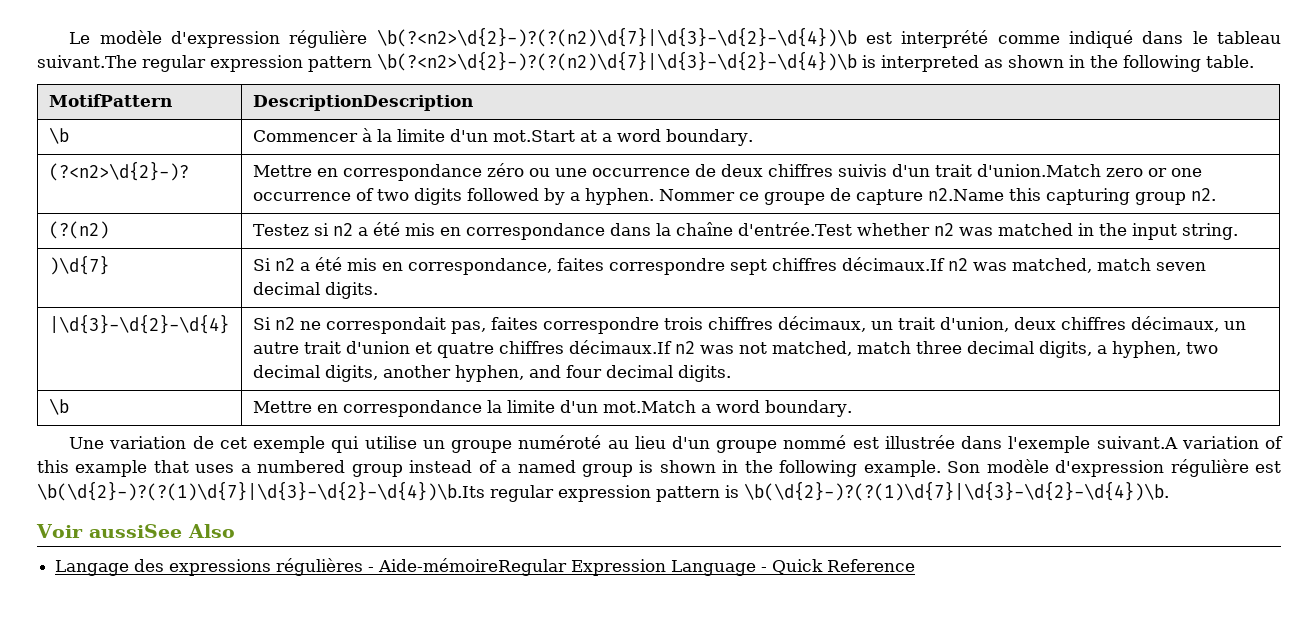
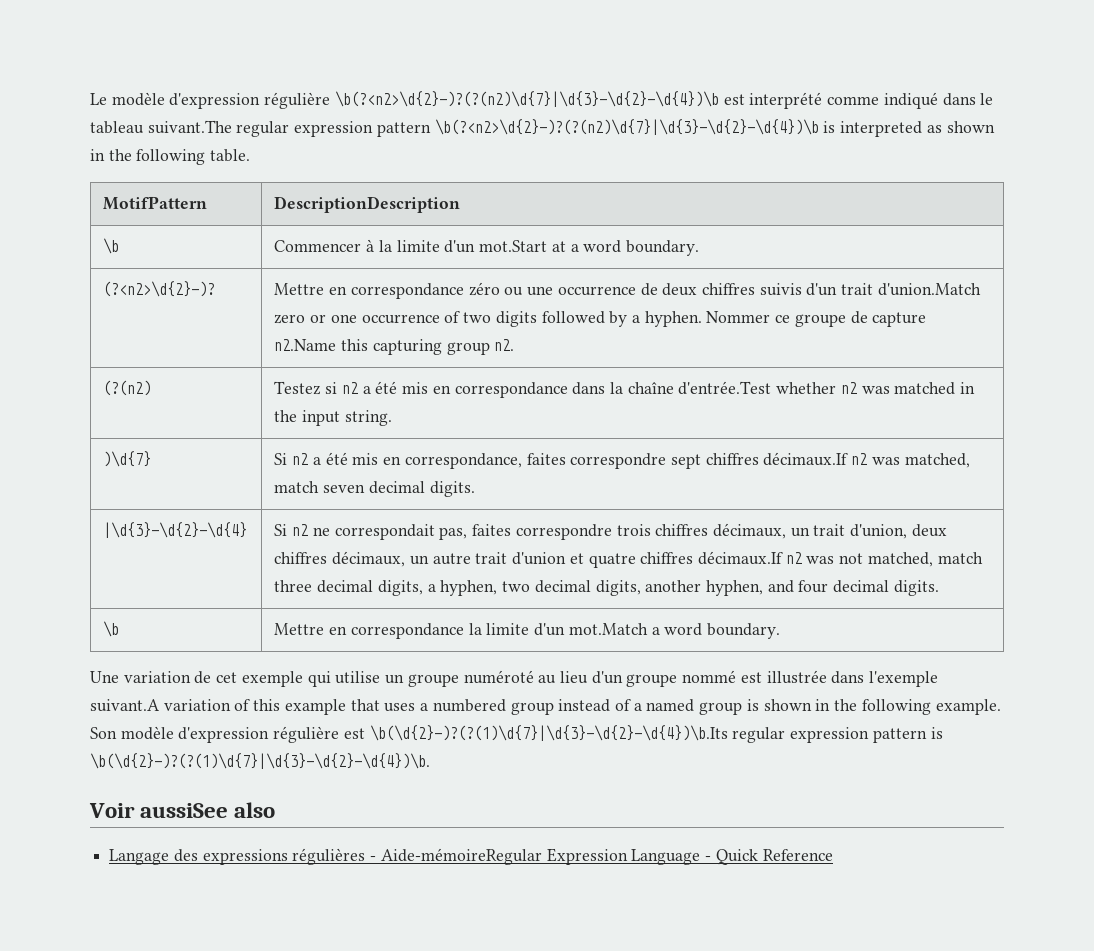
- Voir aussiSee Also
+ Voir aussiSee also

